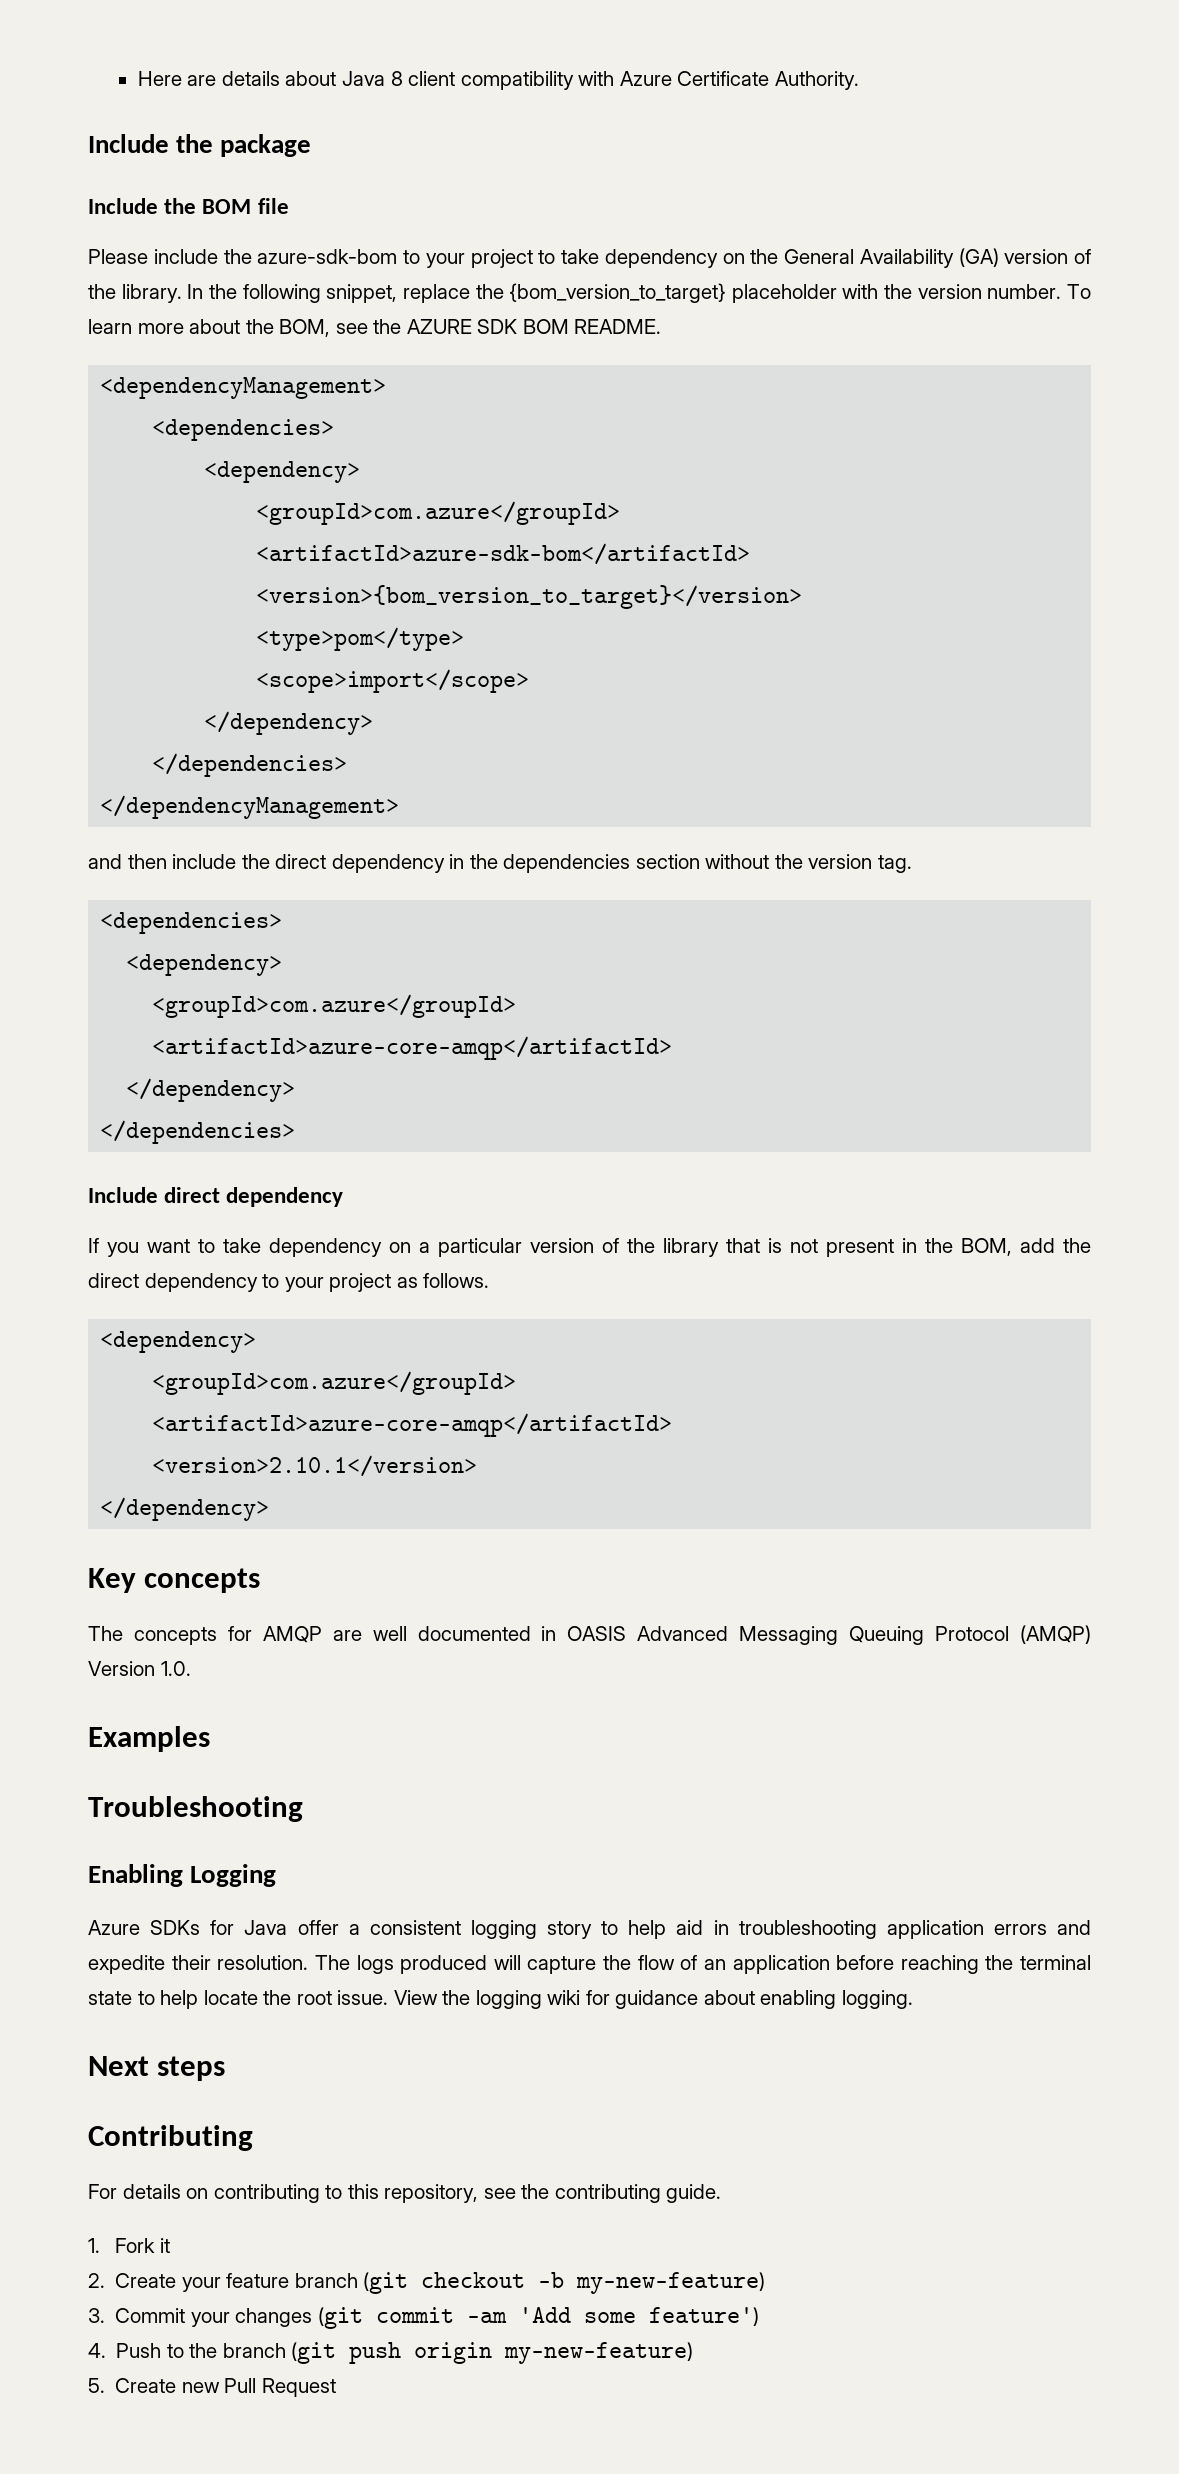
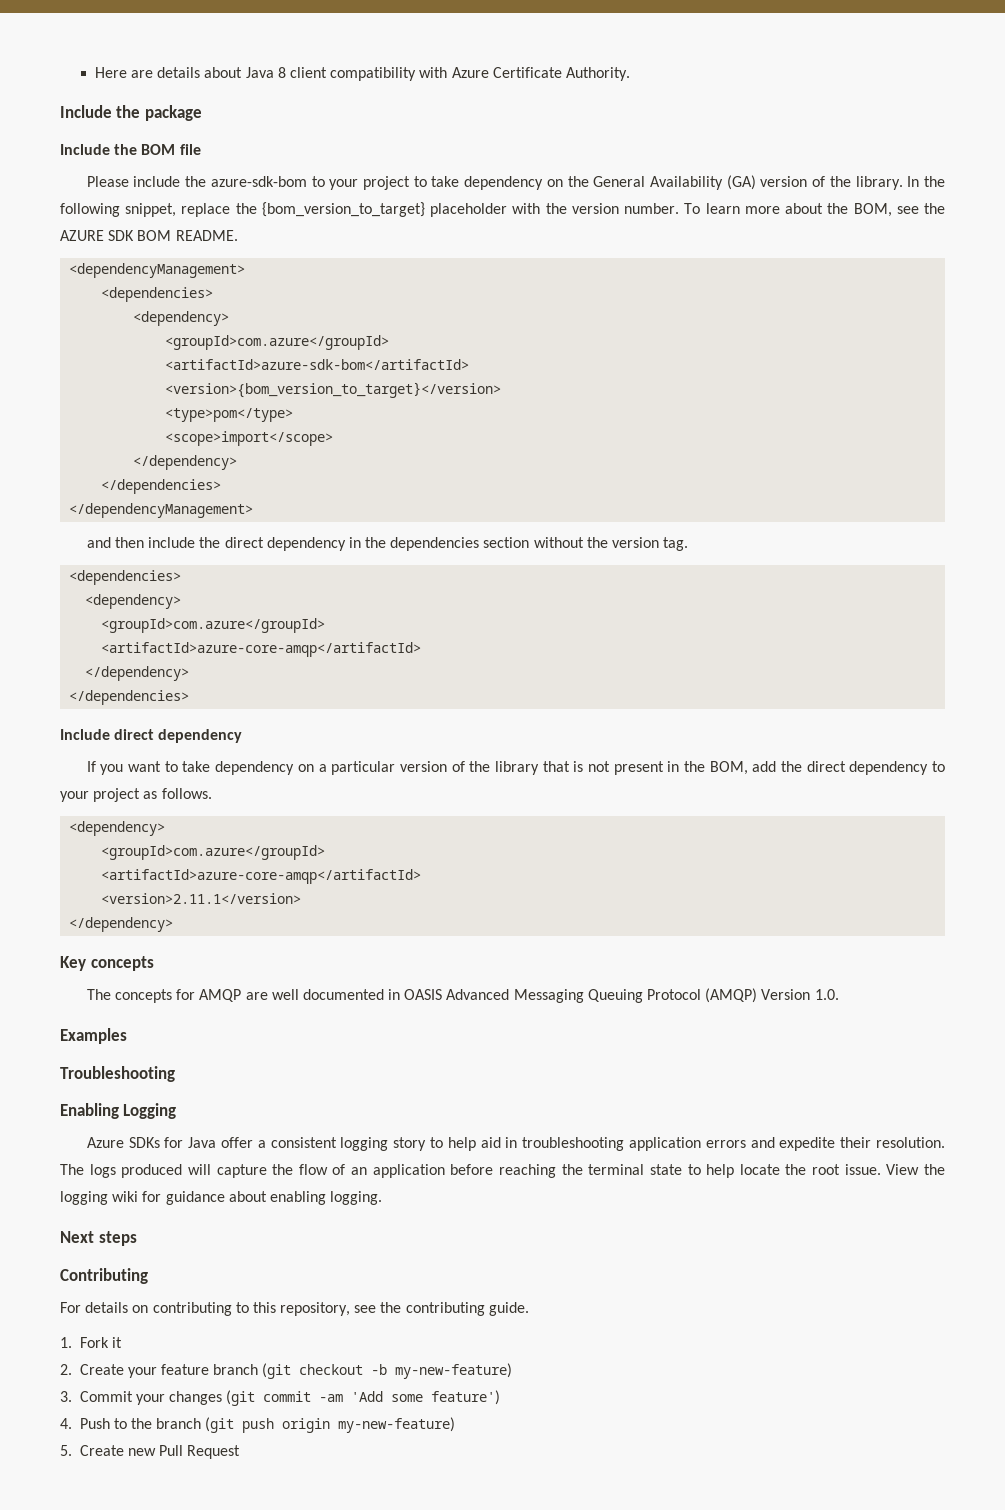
- <version>2.10.1</version>
+ <version>2.11.1</version>

